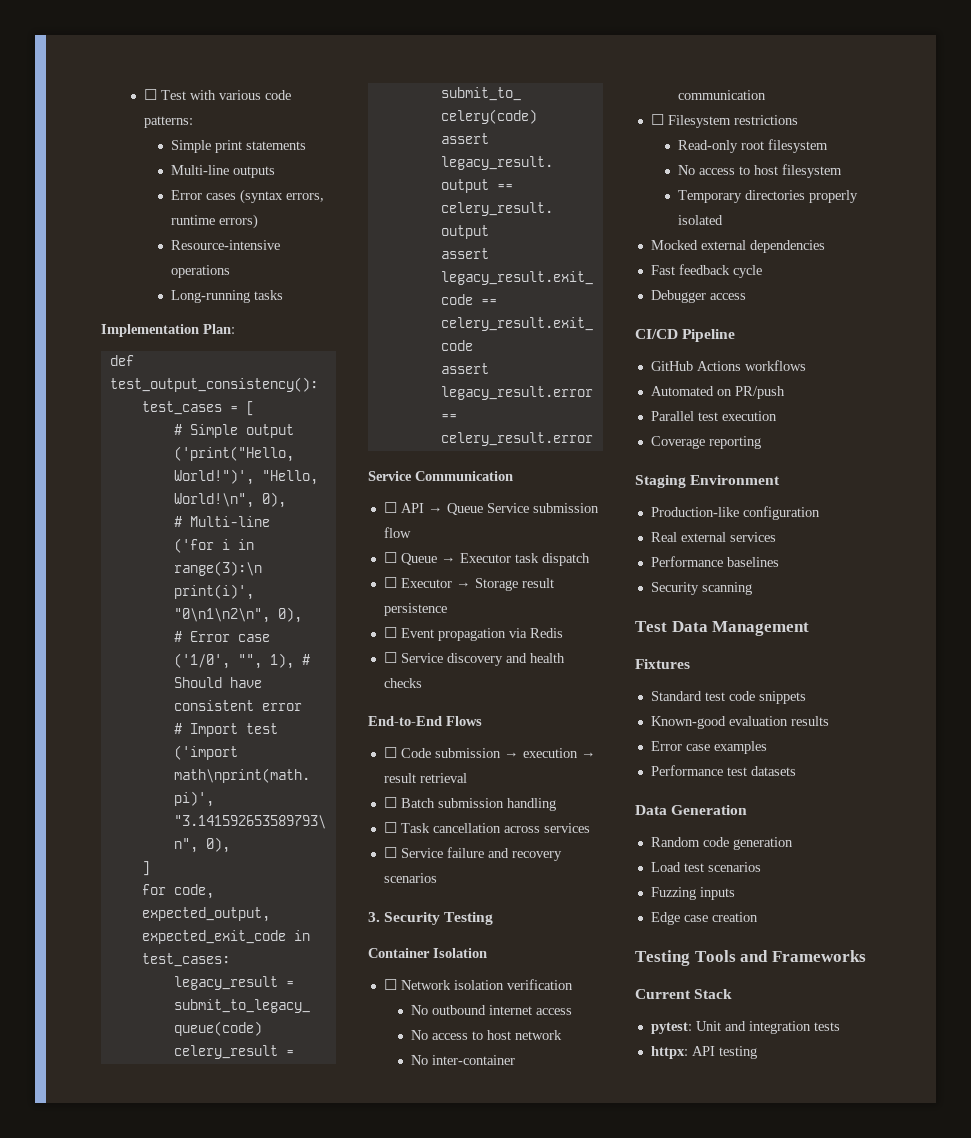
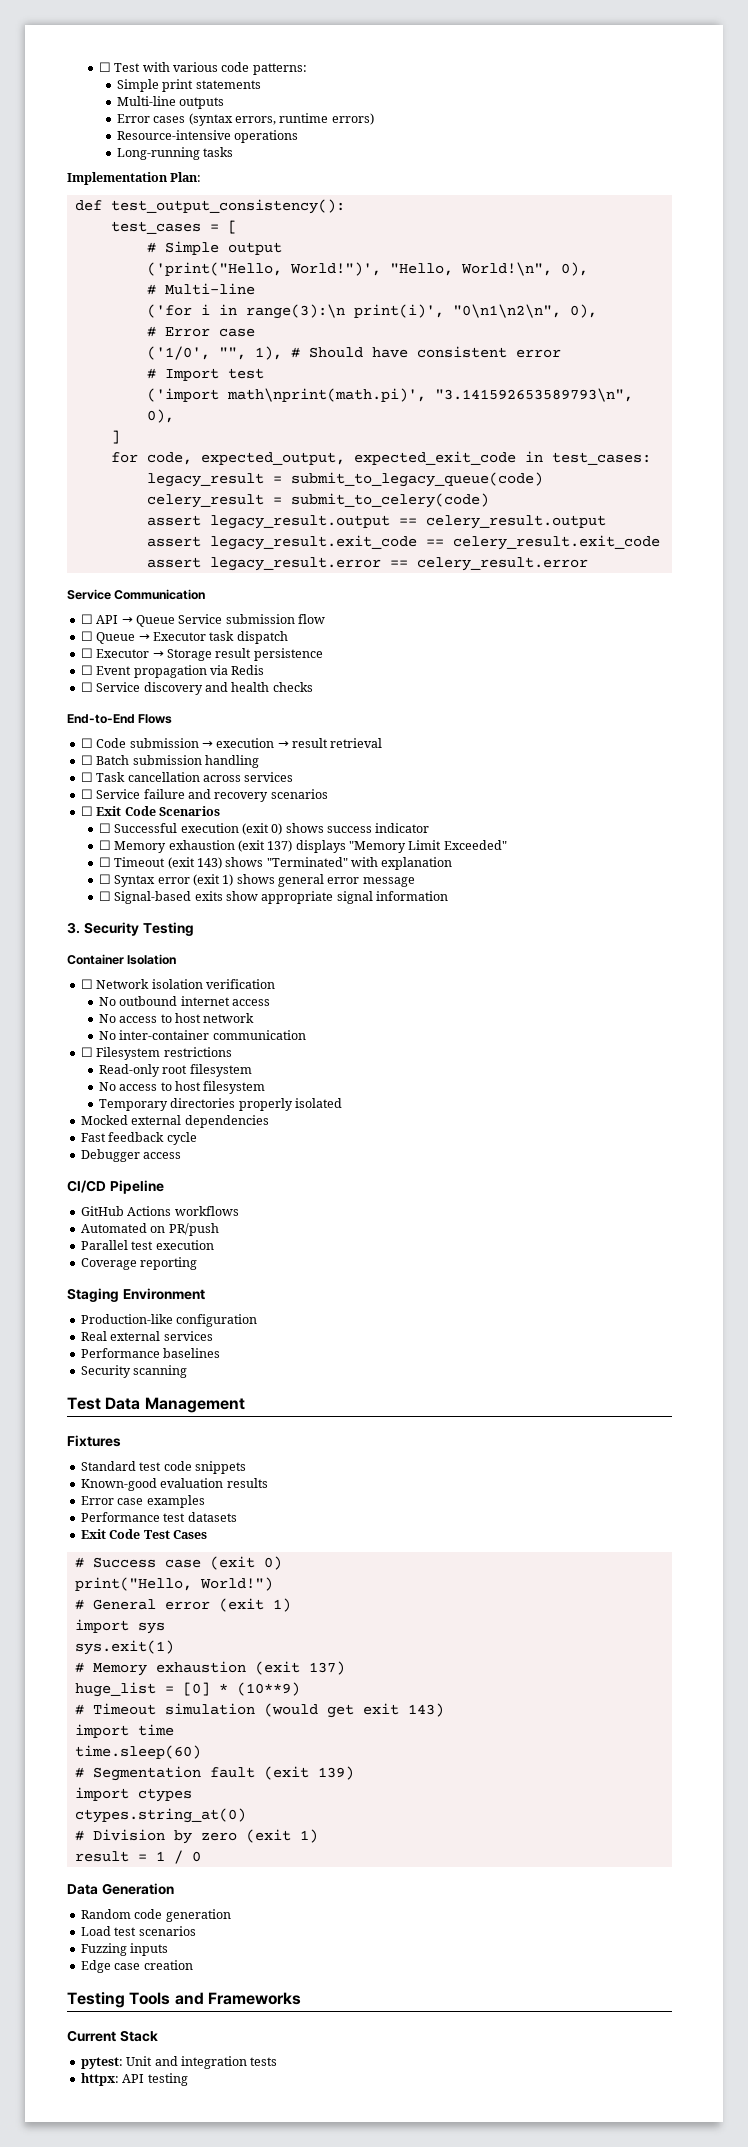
+ ☐ Exit Code Scenarios
+ ☐ Successful execution (exit 0) shows success indicator
+ ☐ Memory exhaustion (exit 137) displays "Memory Limit Exceeded"
+ ☐ Timeout (exit 143) shows "Terminated" with explanation
+ ☐ Syntax error (exit 1) shows general error message
+ ☐ Signal-based exits show appropriate signal information
+ Exit Code Test Cases
+ # Success case (exit 0)
+ print("Hello, World!")
+ # General error (exit 1)
+ import sys
+ sys.exit(1)
+ # Memory exhaustion (exit 137)
+ huge_list = [0] * (10**9)
+ # Timeout simulation (would get exit 143)
+ import time
+ time.sleep(60)
+ # Segmentation fault (exit 139)
+ import ctypes
+ ctypes.string_at(0)
+ # Division by zero (exit 1)
+ result = 1 / 0

